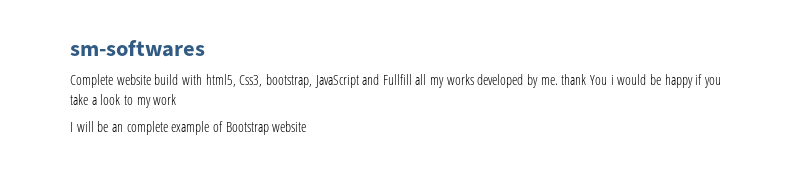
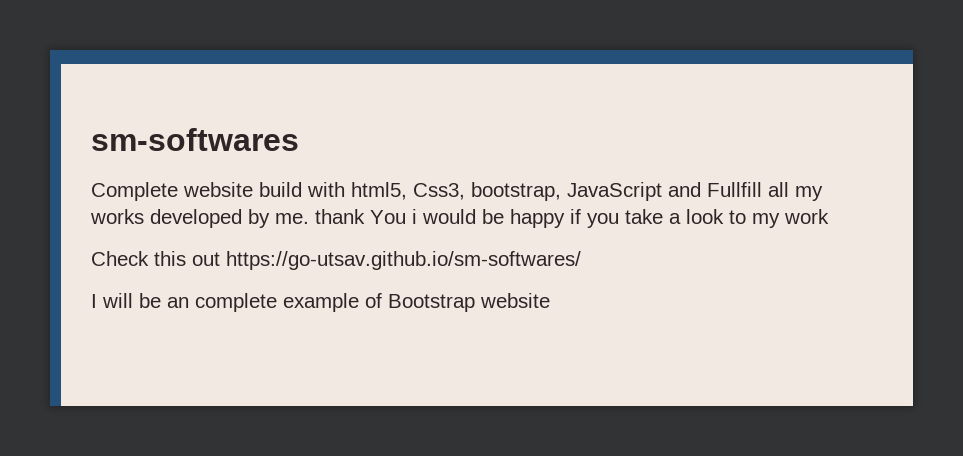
+ Check this out https://go-utsav.github.io/sm-softwares/

